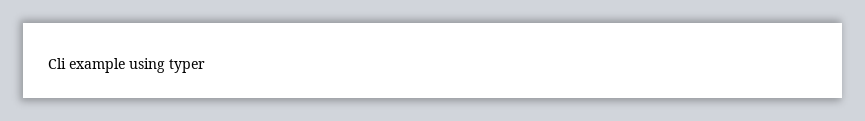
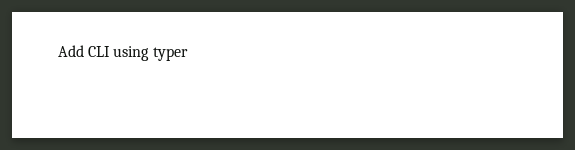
- Cli example using typer
+ Add CLI using typer

